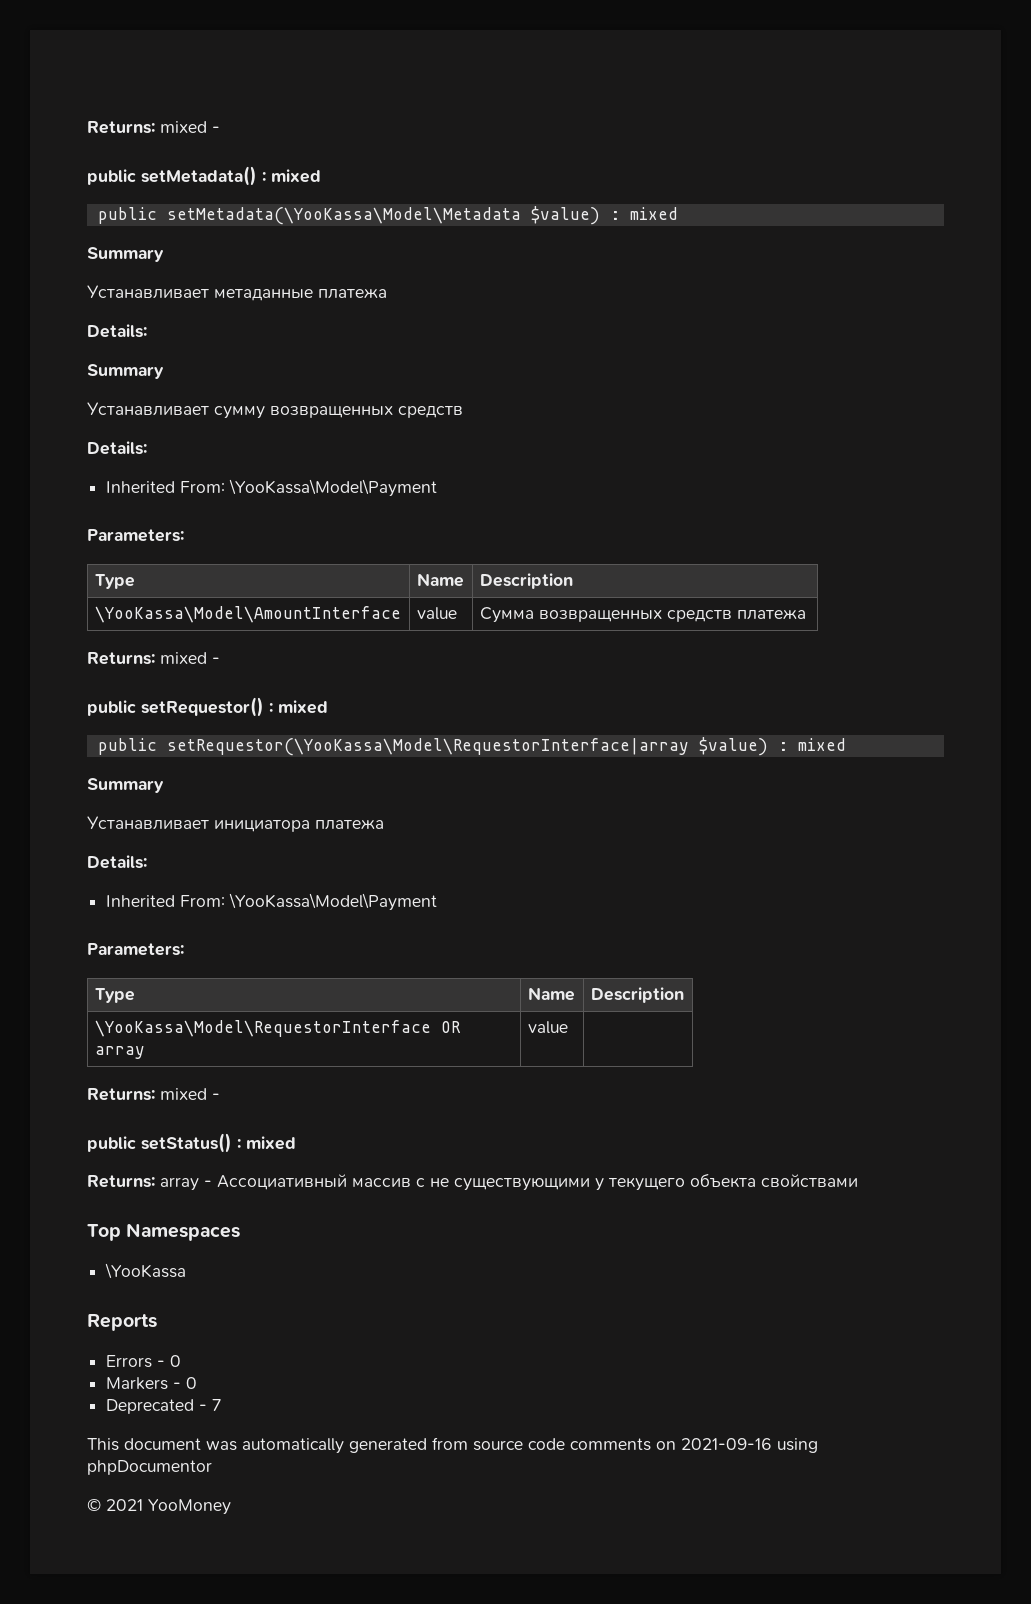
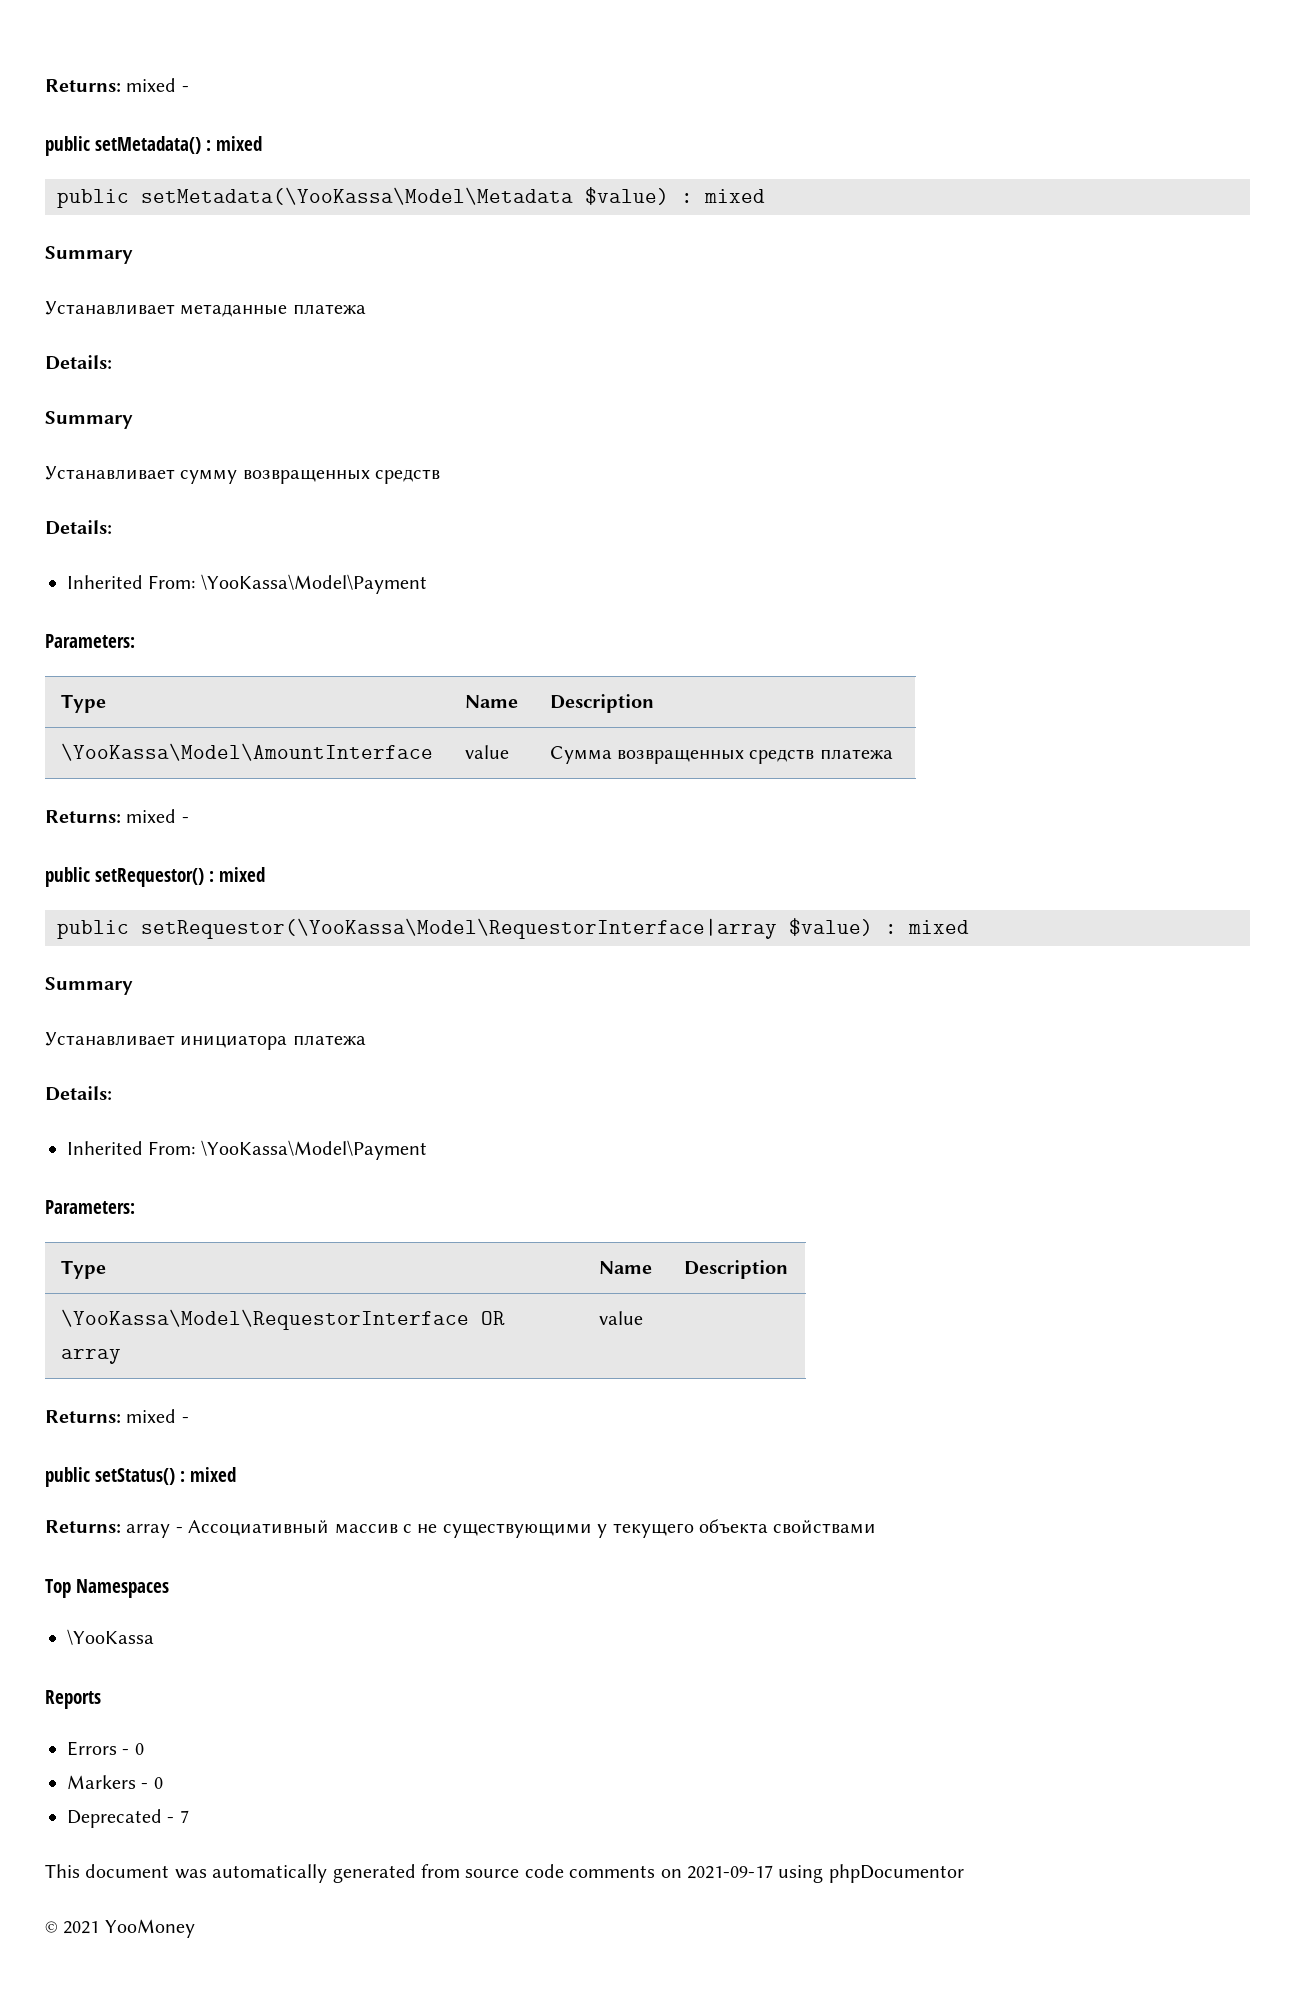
- This document was automatically generated from source code comments on 2021-09-16 using phpDocumentor
+ This document was automatically generated from source code comments on 2021-09-17 using phpDocumentor

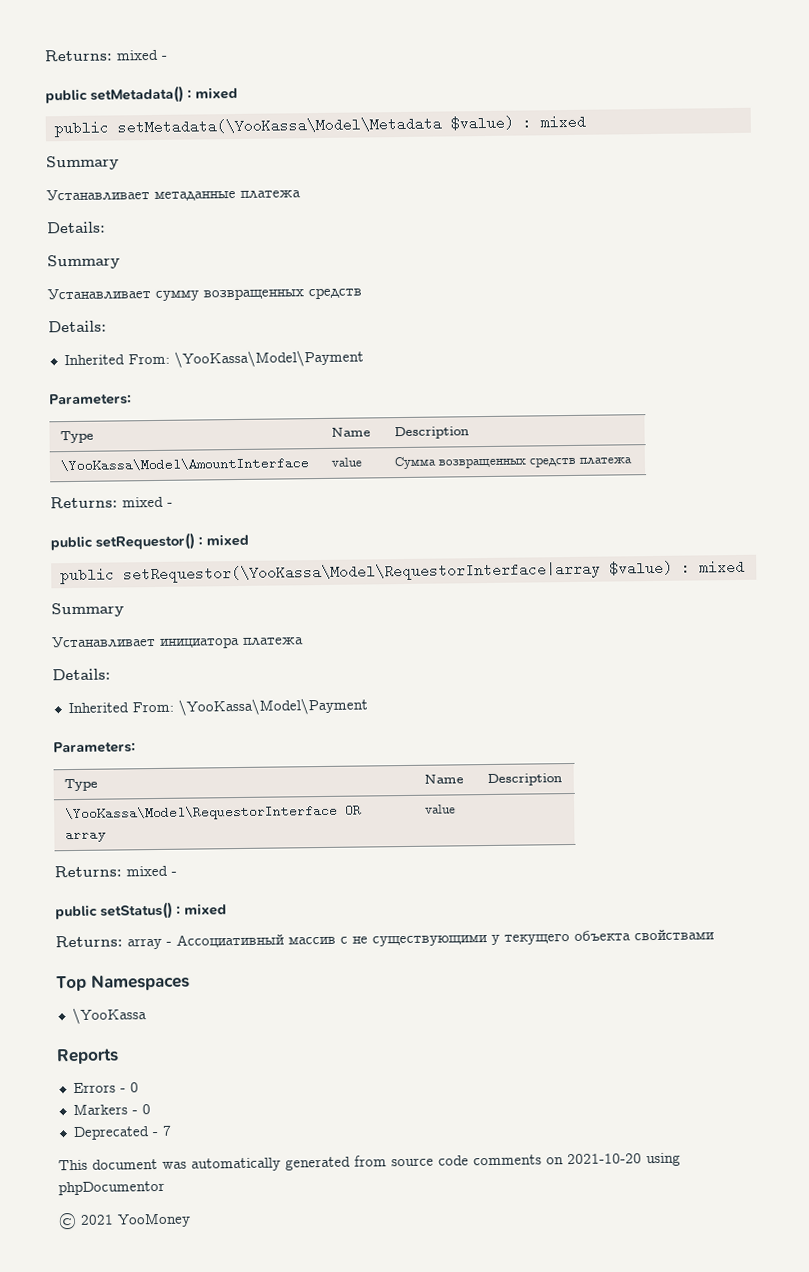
- This document was automatically generated from source code comments on 2021-09-17 using phpDocumentor
+ This document was automatically generated from source code comments on 2021-10-20 using phpDocumentor

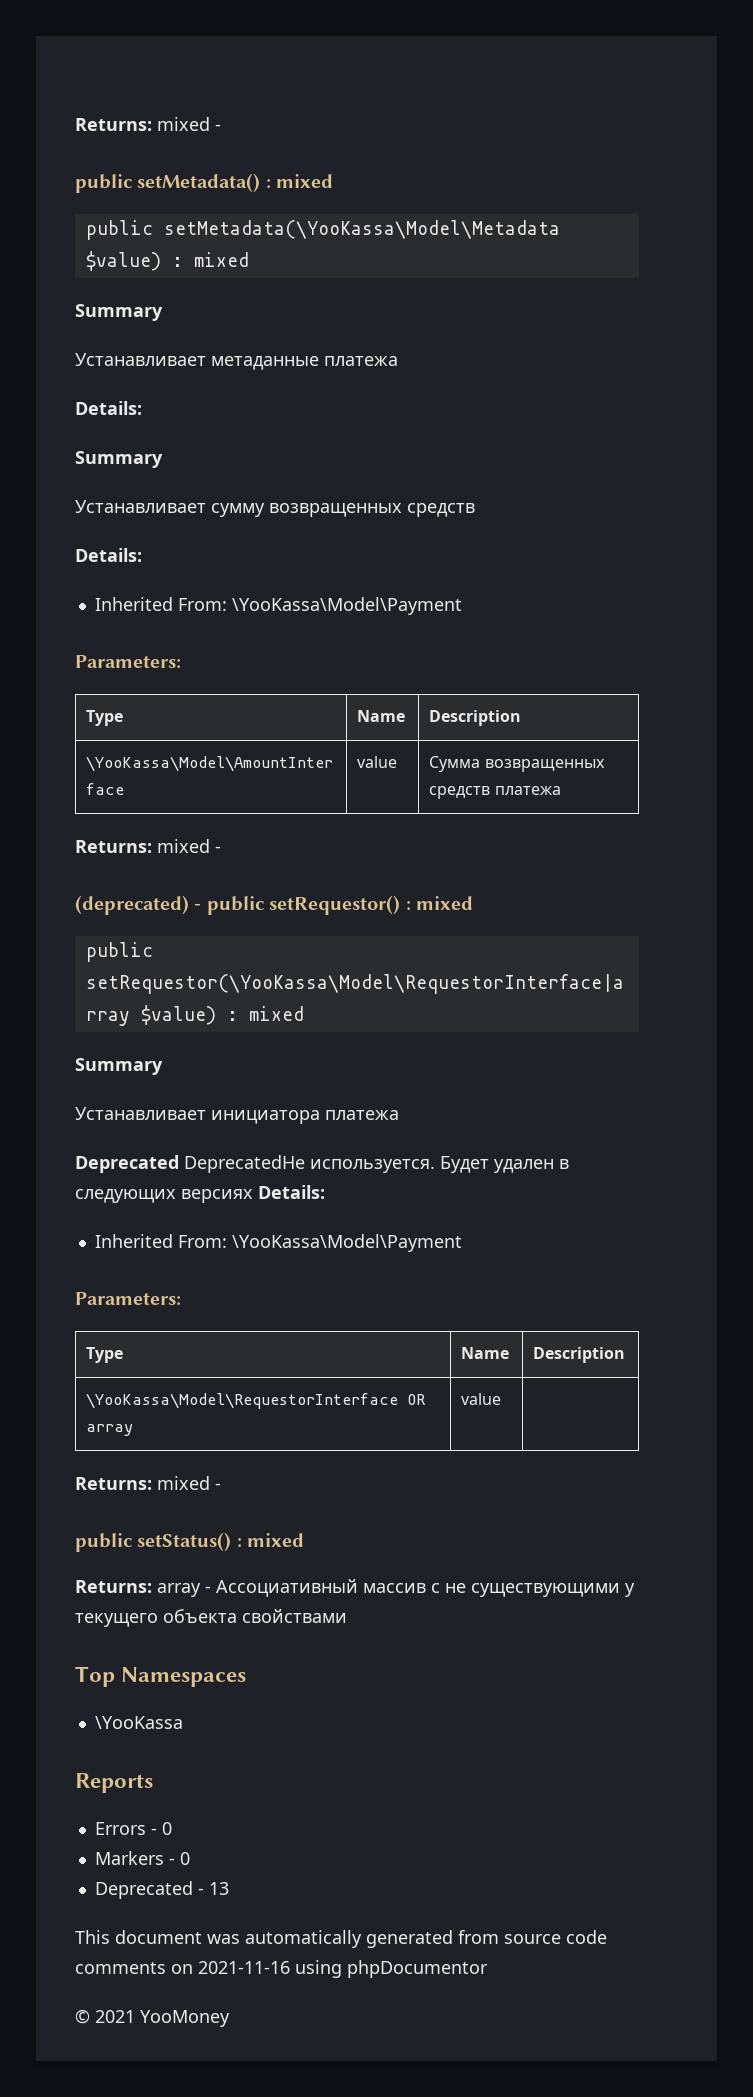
- public setRequestor() : mixed
+ (deprecated) - public setRequestor() : mixed
  Устанавливает инициатора платежа
- Details:
+ Deprecated DeprecatedНе используется. Будет удален в следующих версиях Details:
- Deprecated - 7
+ Deprecated - 13
- This document was automatically generated from source code comments on 2021-10-20 using phpDocumentor
+ This document was automatically generated from source code comments on 2021-11-16 using phpDocumentor

